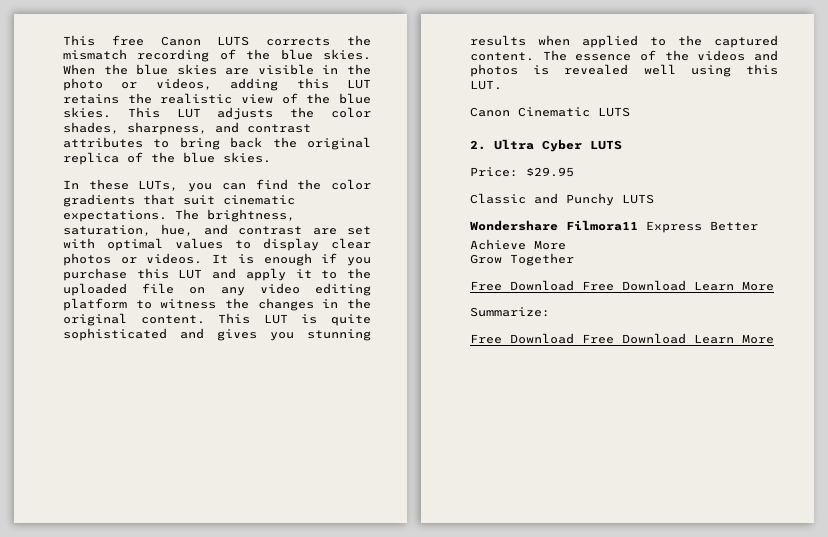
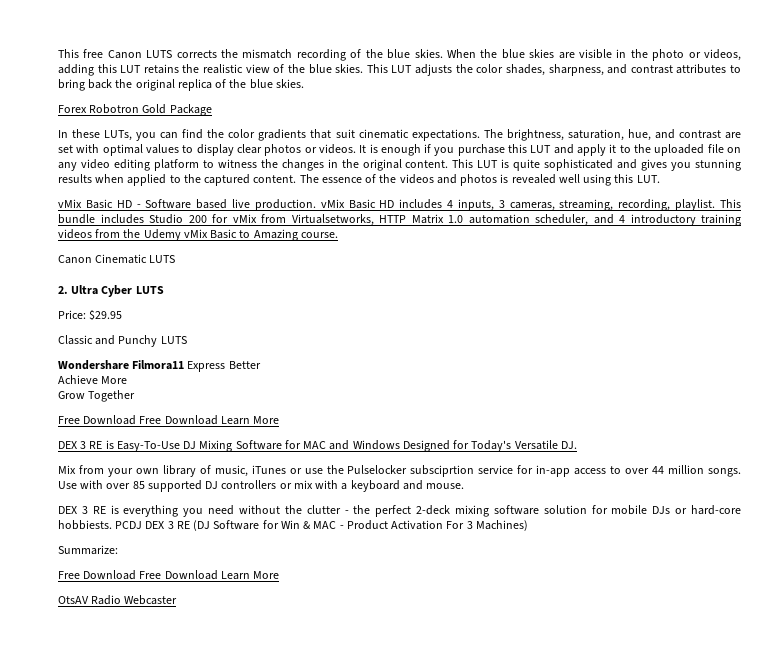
+ Forex Robotron Gold Package
+ vMix Basic HD - Software based live production. vMix Basic HD includes 4 inputs, 3 cameras, streaming, recording, playlist. This bundle includes Studio 200 for vMix from Virtualsetworks, HTTP Matrix 1.0 automation scheduler, and 4 introductory training videos from the Udemy vMix Basic to Amazing course.
+ DEX 3 RE is Easy-To-Use DJ Mixing Software for MAC and Windows Designed for Today's Versatile DJ.
+ Mix from your own library of music, iTunes or use the Pulselocker subsciprtion service for in-app access to over 44 million songs. Use with over 85 supported DJ controllers or mix with a keyboard and mouse.
+ DEX 3 RE is everything you need without the clutter - the perfect 2-deck mixing software solution for mobile DJs or hard-core hobbiests. PCDJ DEX 3 RE (DJ Software for Win & MAC - Product Activation For 3 Machines)
+ OtsAV Radio Webcaster

